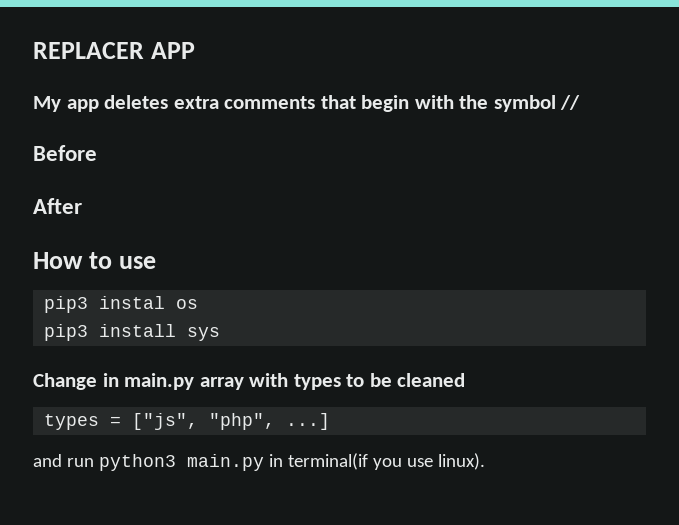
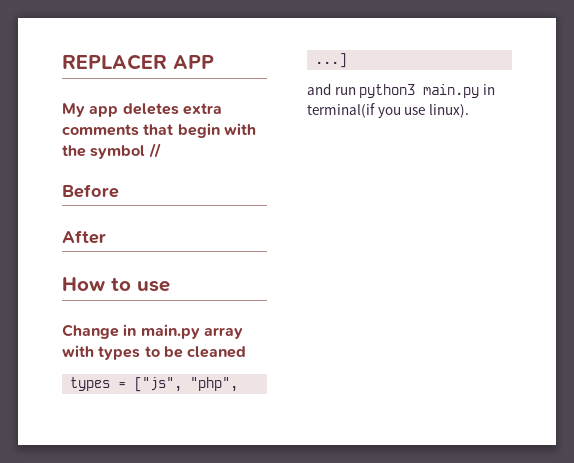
- pip3 instal os
- pip3 install sys

